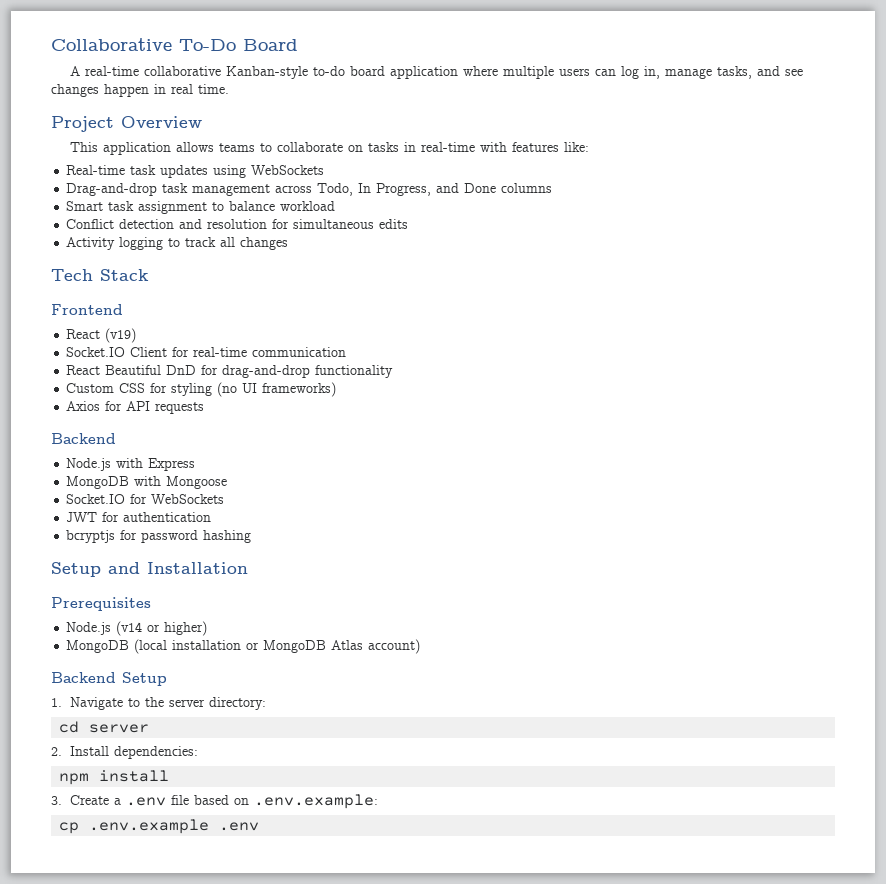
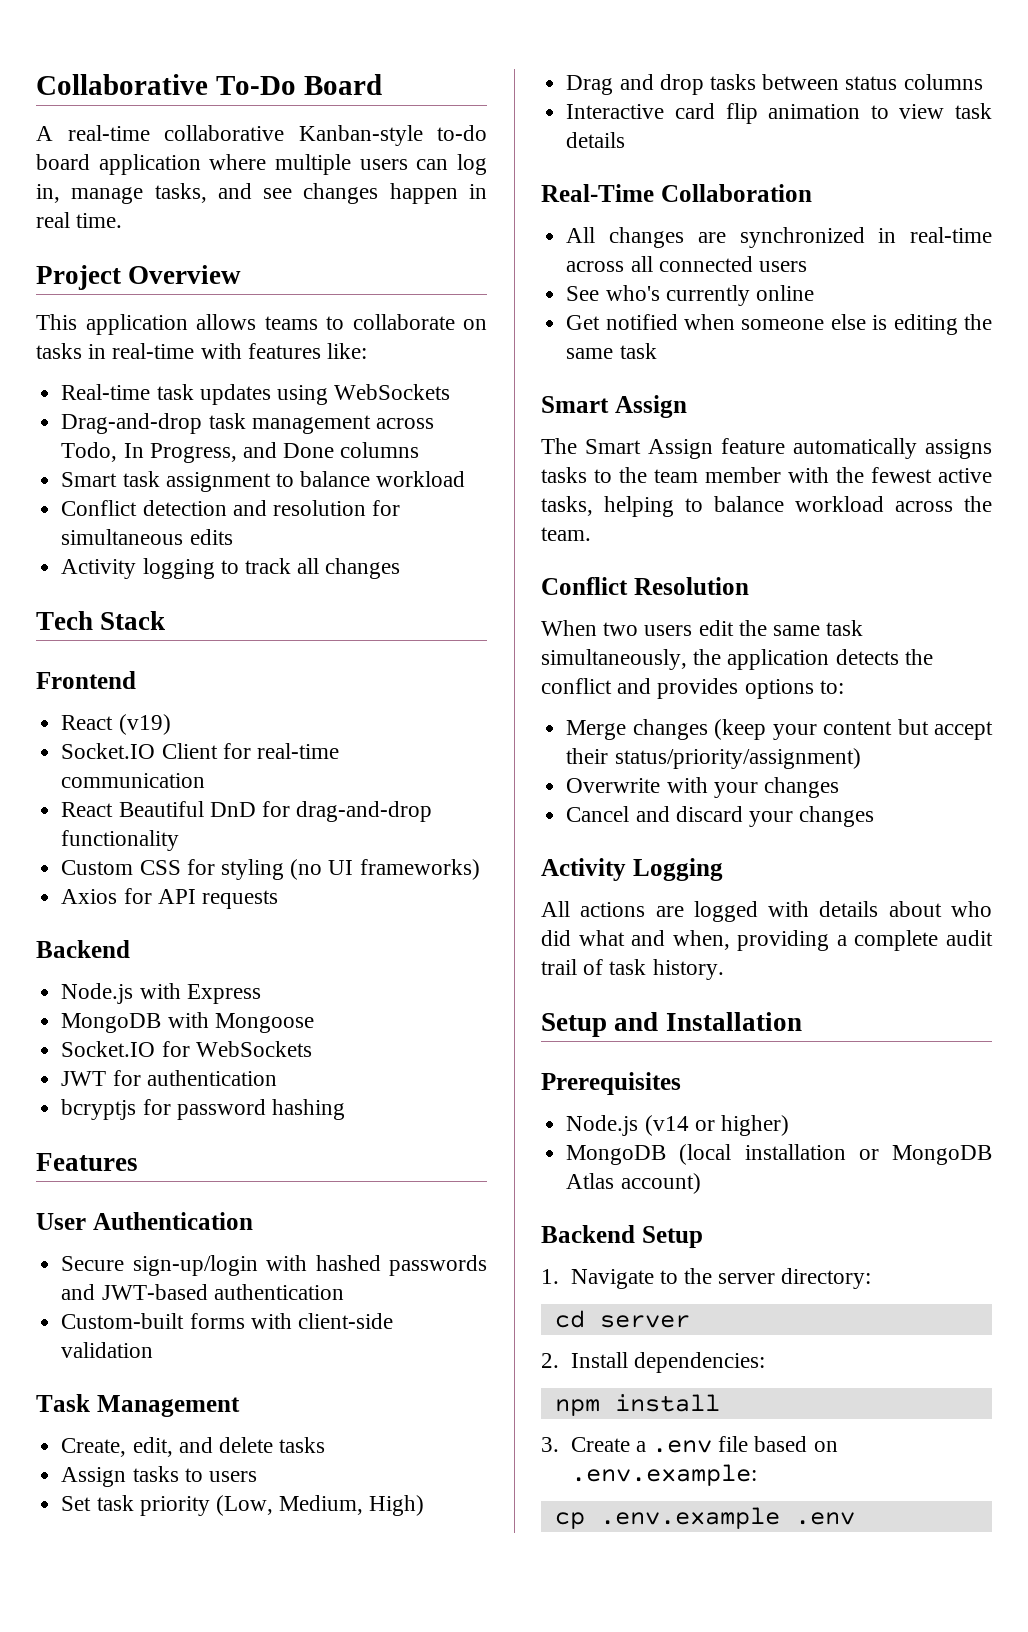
+ Features
+ User Authentication
+ Secure sign-up/login with hashed passwords and JWT-based authentication
+ Custom-built forms with client-side validation
+ Task Management
+ Create, edit, and delete tasks
+ Assign tasks to users
+ Set task priority (Low, Medium, High)
+ Drag and drop tasks between status columns
+ Interactive card flip animation to view task details
+ Real-Time Collaboration
+ All changes are synchronized in real-time across all connected users
+ See who's currently online
+ Get notified when someone else is editing the same task
+ Smart Assign
+ The Smart Assign feature automatically assigns tasks to the team member with the fewest active tasks, helping to balance workload across the team.
+ Conflict Resolution
+ When two users edit the same task simultaneously, the application detects the conflict and provides options to:
+ Merge changes (keep your content but accept their status/priority/assignment)
+ Overwrite with your changes
+ Cancel and discard your changes
+ Activity Logging
+ All actions are logged with details about who did what and when, providing a complete audit trail of task history.

